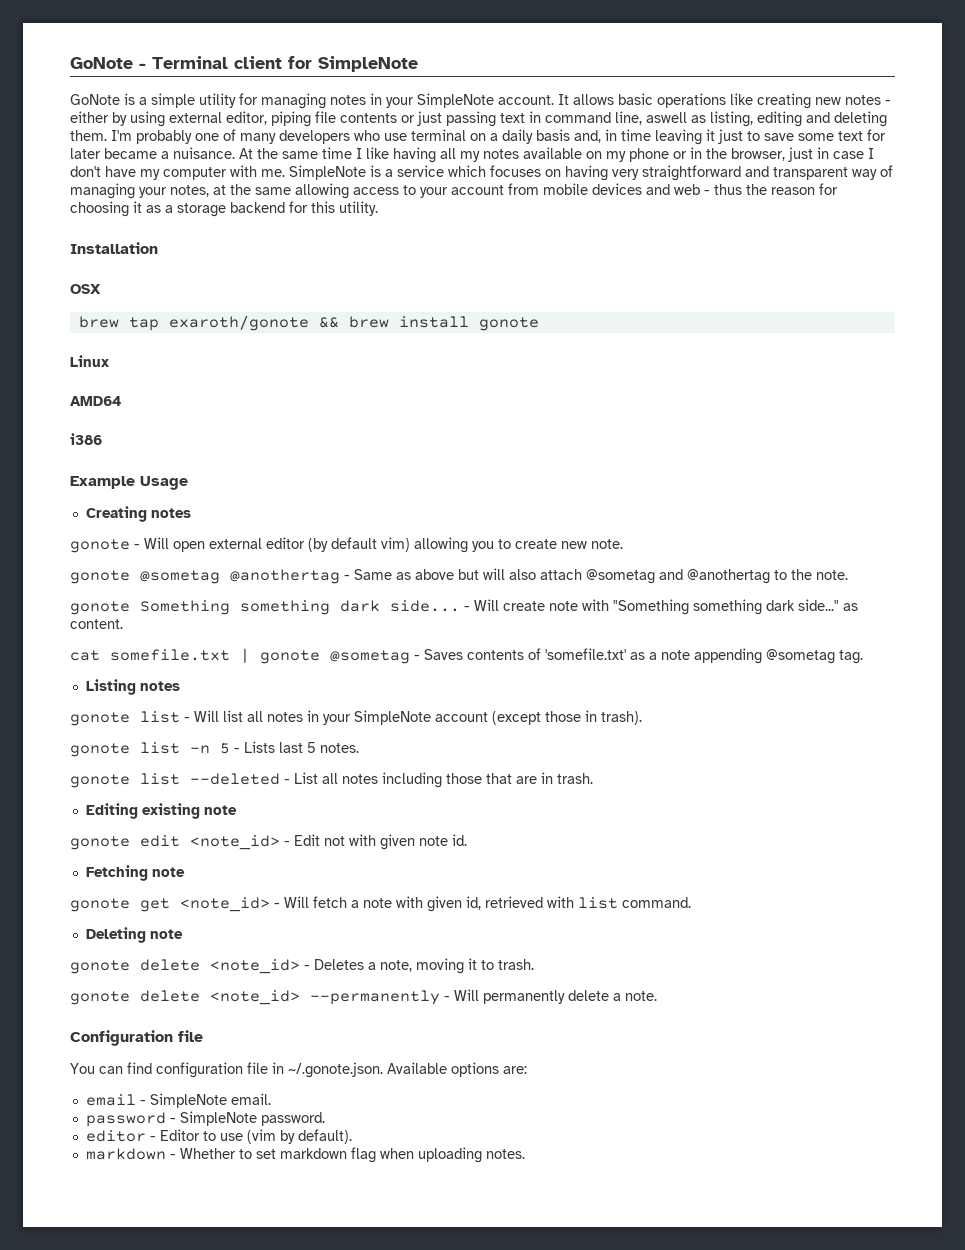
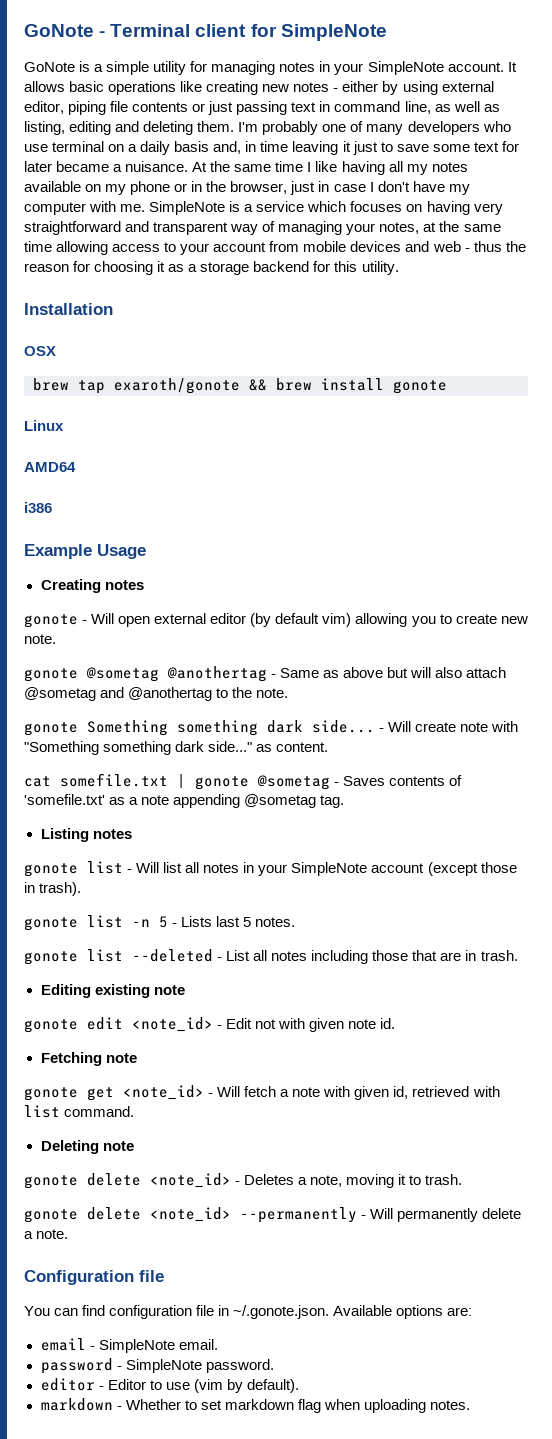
- It allows basic operations like creating new notes - either by using external editor, piping file contents or just passing text in command line, aswell as listing, editing and deleting them.
+ It allows basic operations like creating new notes - either by using external editor, piping file contents or just passing text in command line, as well as listing, editing and deleting them.
- SimpleNote is a service which focuses on having very straightforward and transparent way of managing your notes, at the same allowing access to your account from mobile devices and web - thus the reason for choosing it as a storage backend for this utility.
+ SimpleNote is a service which focuses on having very straightforward and transparent way of managing your notes, at the same time allowing access to your account from mobile devices and web - thus the reason for choosing it as a storage backend for this utility.

